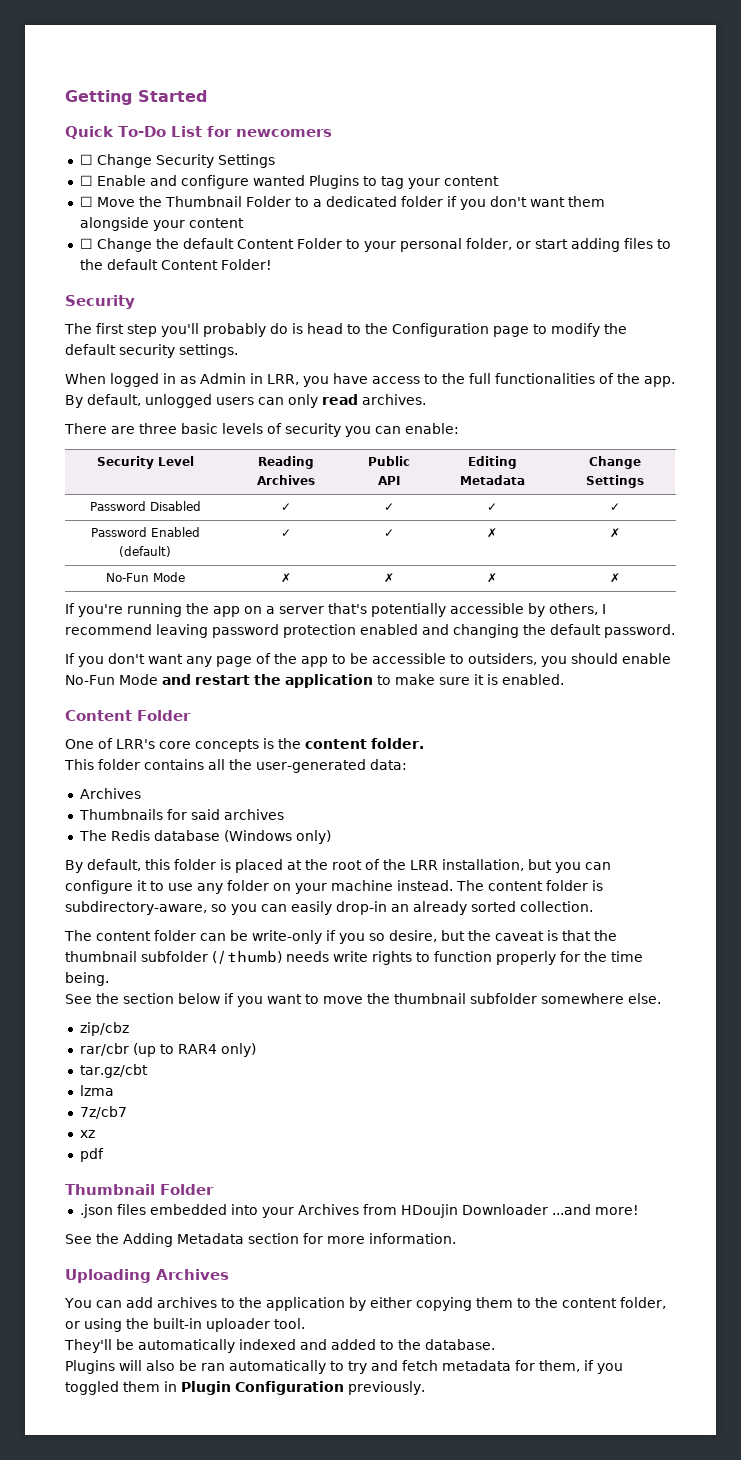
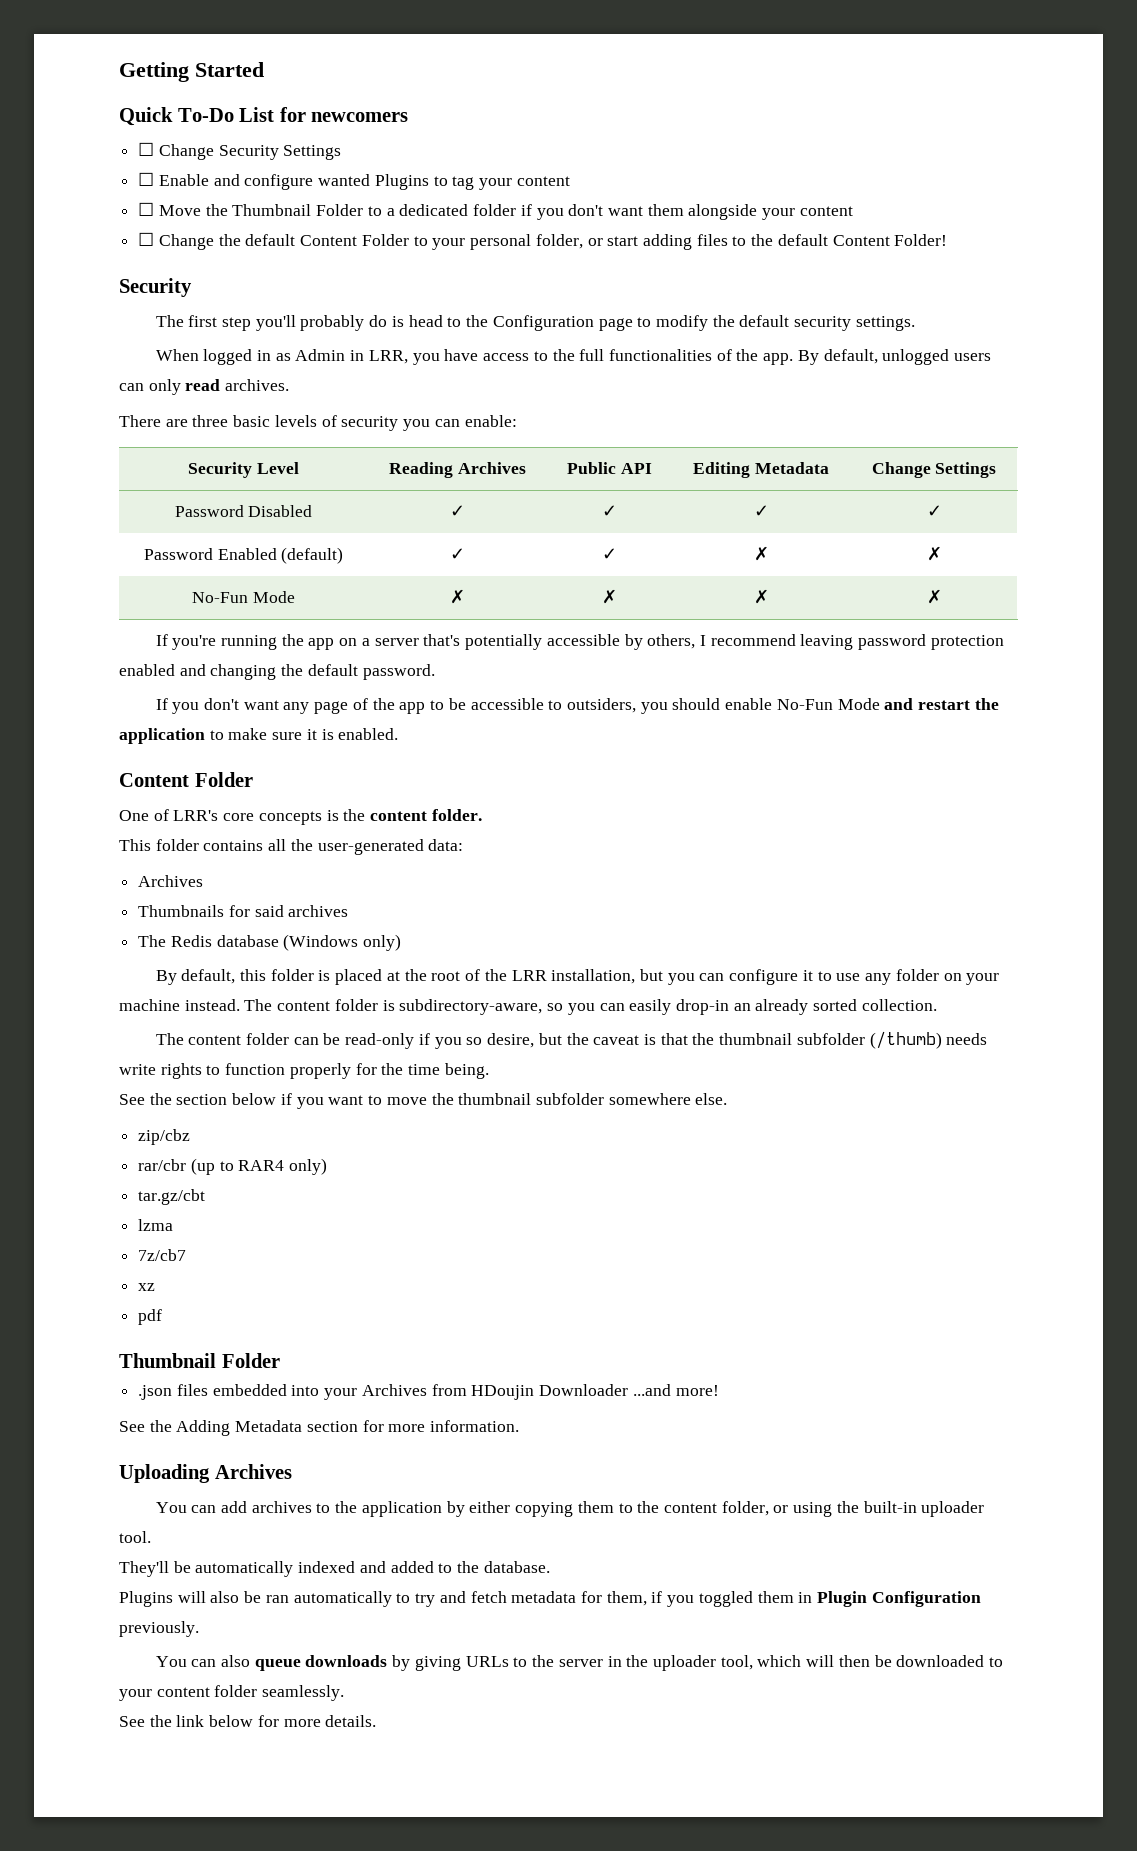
- The content folder can be write-only if you so desire, but the caveat is that the thumbnail subfolder (/thumb) needs write rights to function properly for the time being.
+ The content folder can be read-only if you so desire, but the caveat is that the thumbnail subfolder (/thumb) needs write rights to function properly for the time being.
+ You can also queue downloads by giving URLs to the server in the uploader tool, which will then be downloaded to your content folder seamlessly.
+ See the link below for more details.

